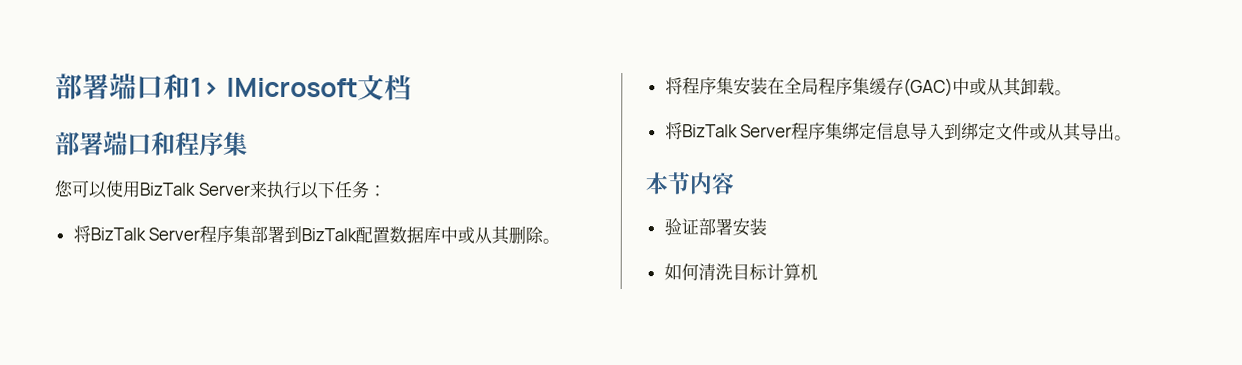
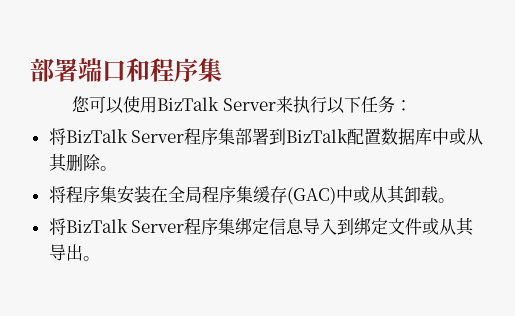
- 部署端口和1> |Microsoft文档
- 本节内容
- 验证部署安装
- 如何清洗目标计算机

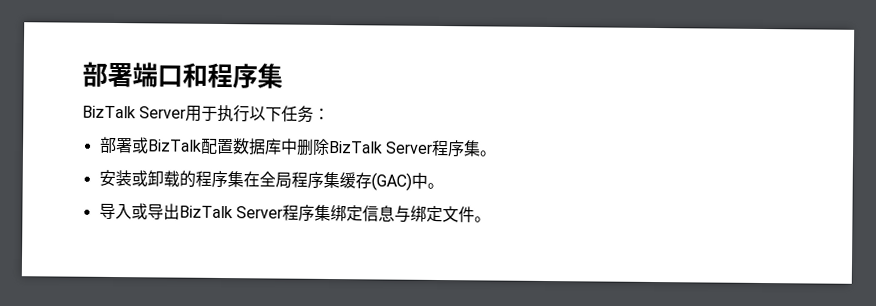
- 您可以使用BizTalk Server来执行以下任务：
+ BizTalk Server用于执行以下任务：
- 将BizTalk Server程序集部署到BizTalk配置数据库中或从其删除。
- 将程序集安装在全局程序集缓存(GAC)中或从其卸载。
- 将BizTalk Server程序集绑定信息导入到绑定文件或从其导出。
+ 部署或BizTalk配置数据库中删除BizTalk Server程序集。
+ 安装或卸载的程序集在全局程序集缓存(GAC)中。
+ 导入或导出BizTalk Server程序集绑定信息与绑定文件。

